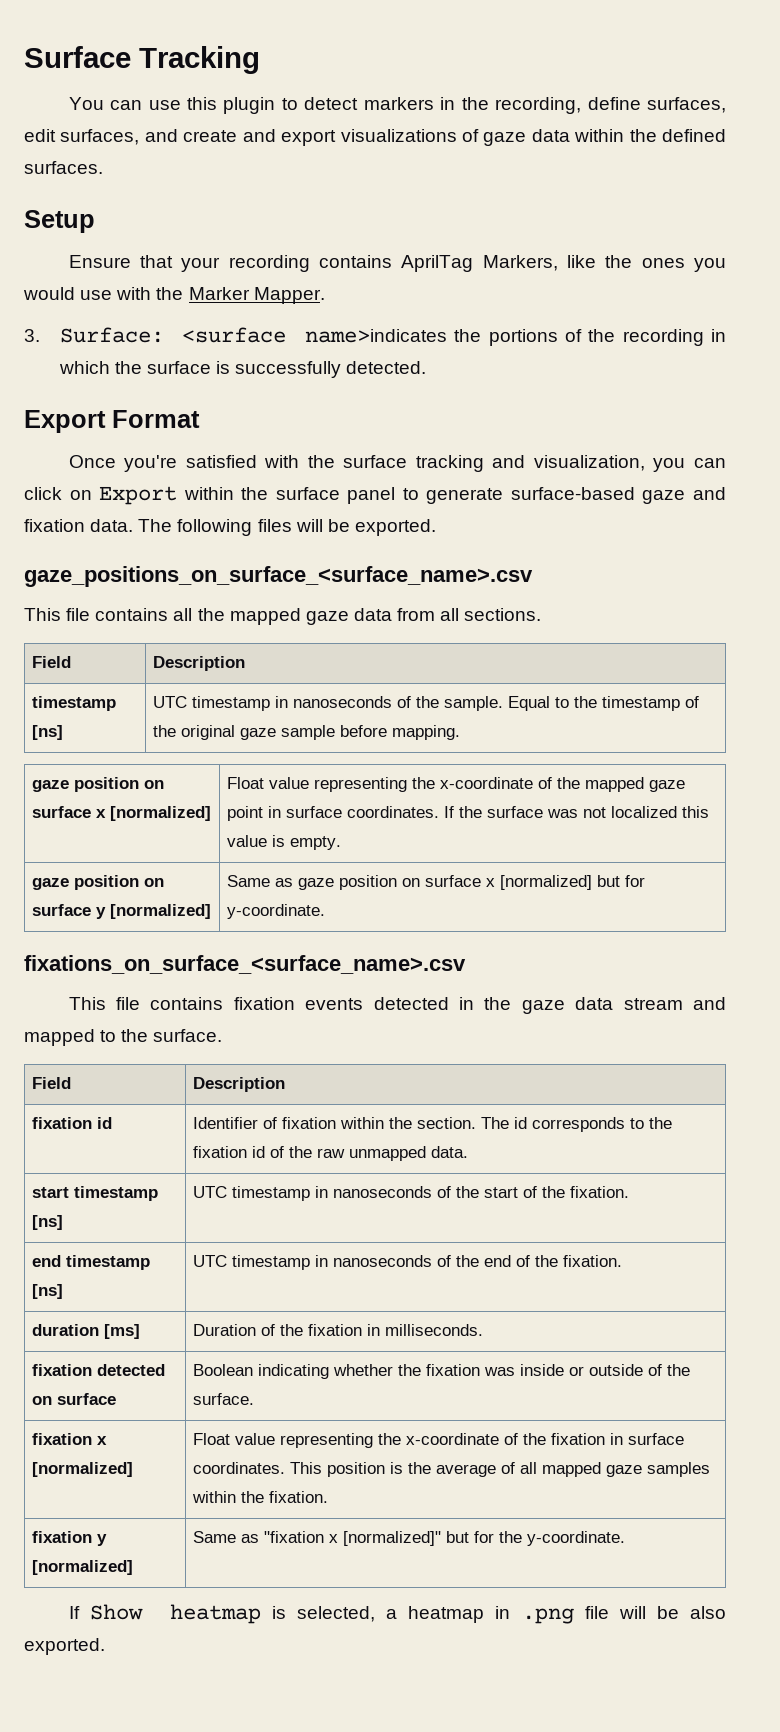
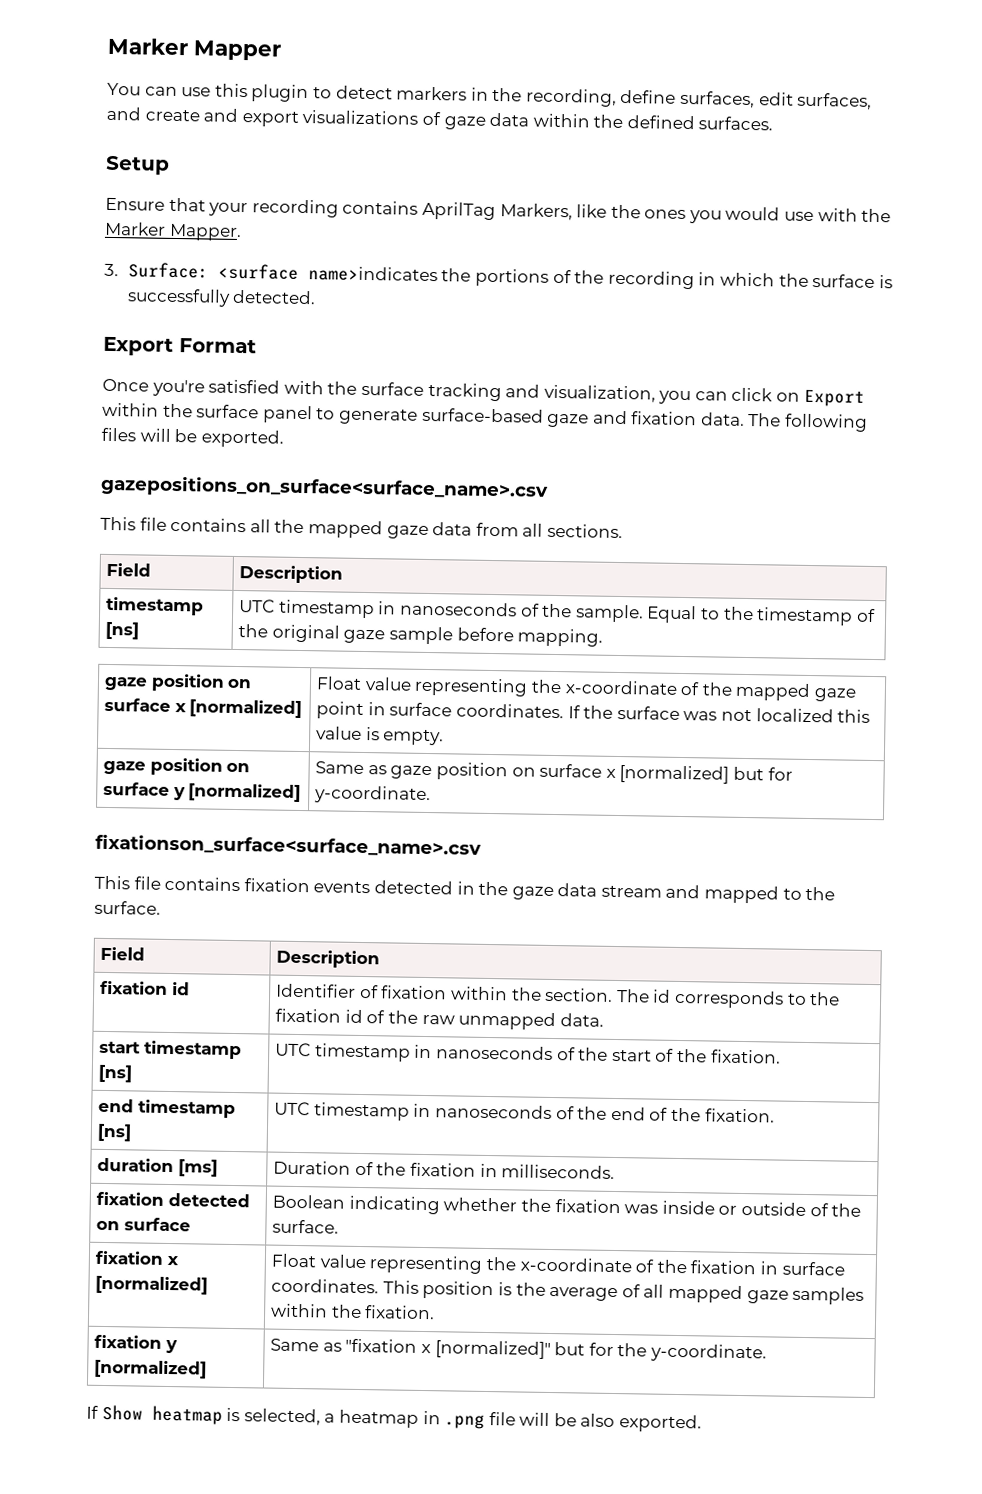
- Surface Tracking
+ Marker Mapper
- gaze_positions_on_surface_<surface_name>.csv
+ gazepositions_on_surface<surface_name>.csv
- fixations_on_surface_<surface_name>.csv
+ fixationson_surface<surface_name>.csv

